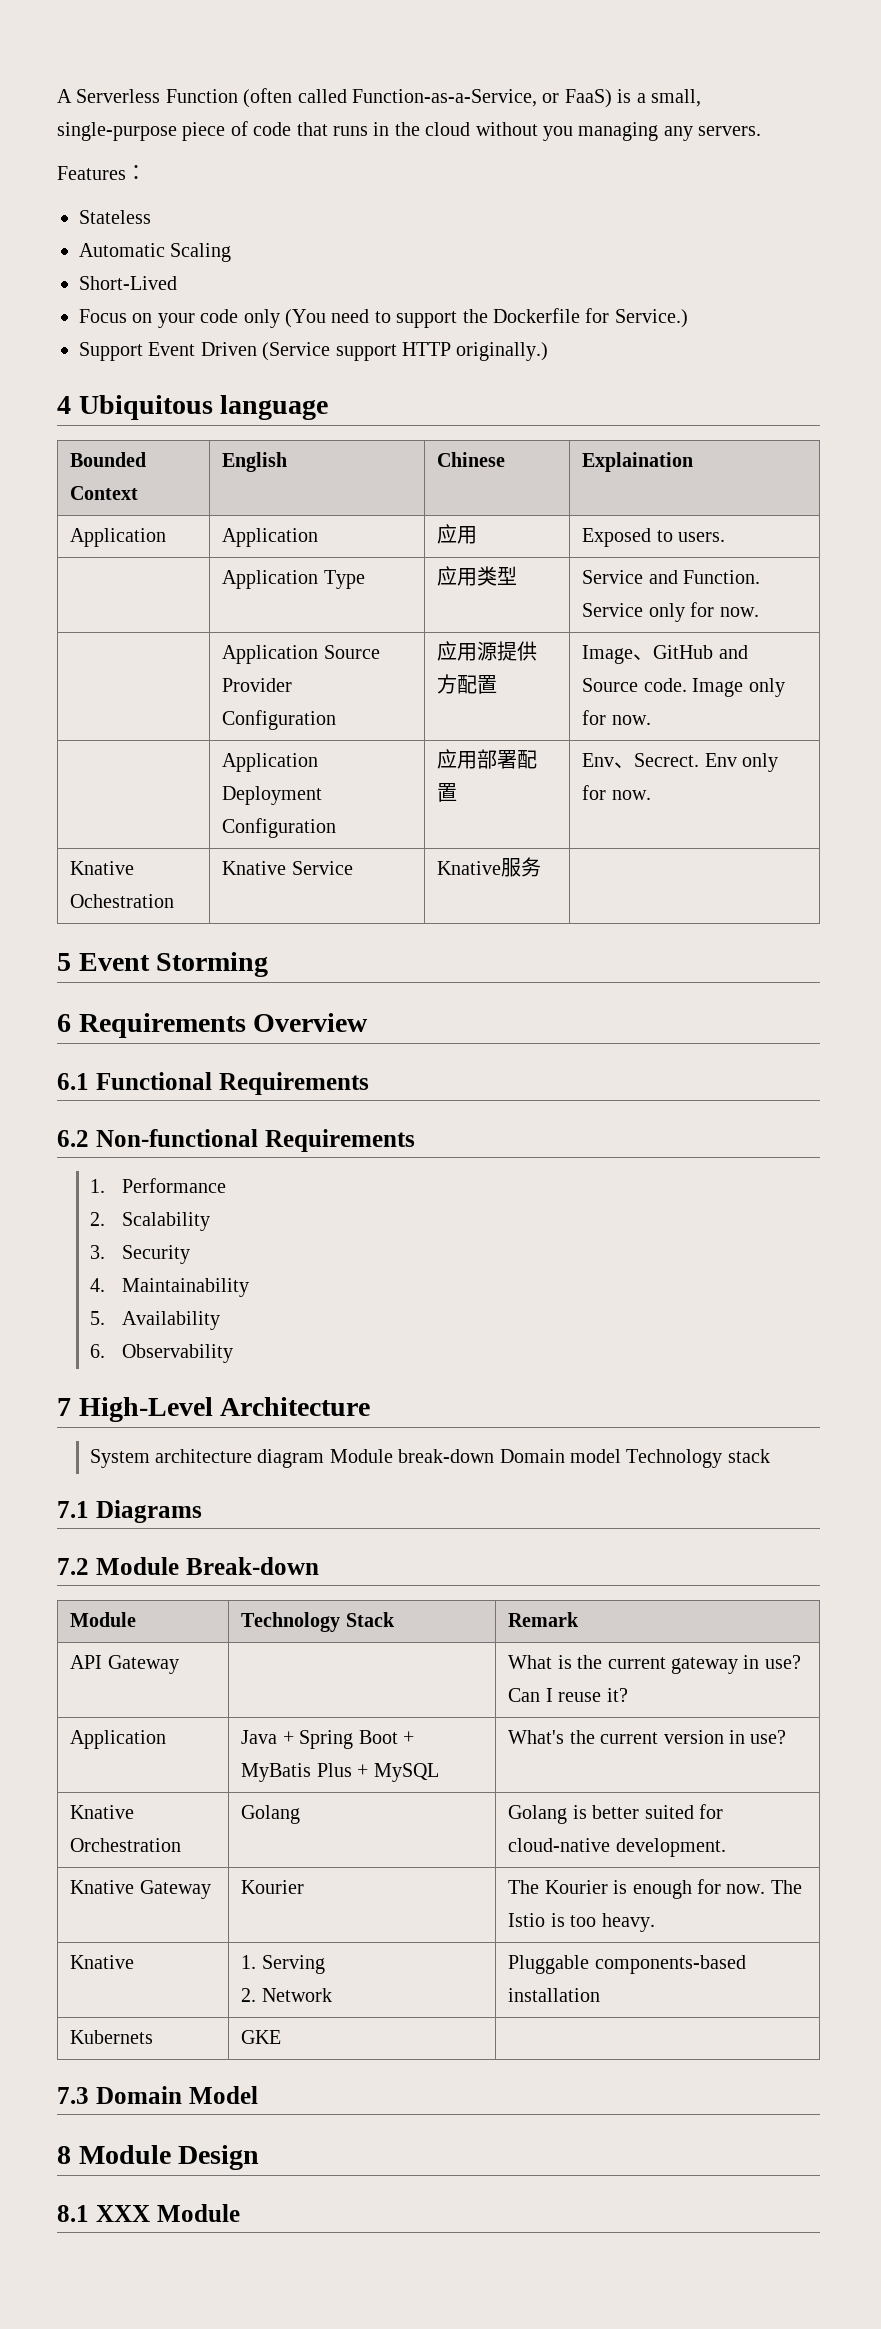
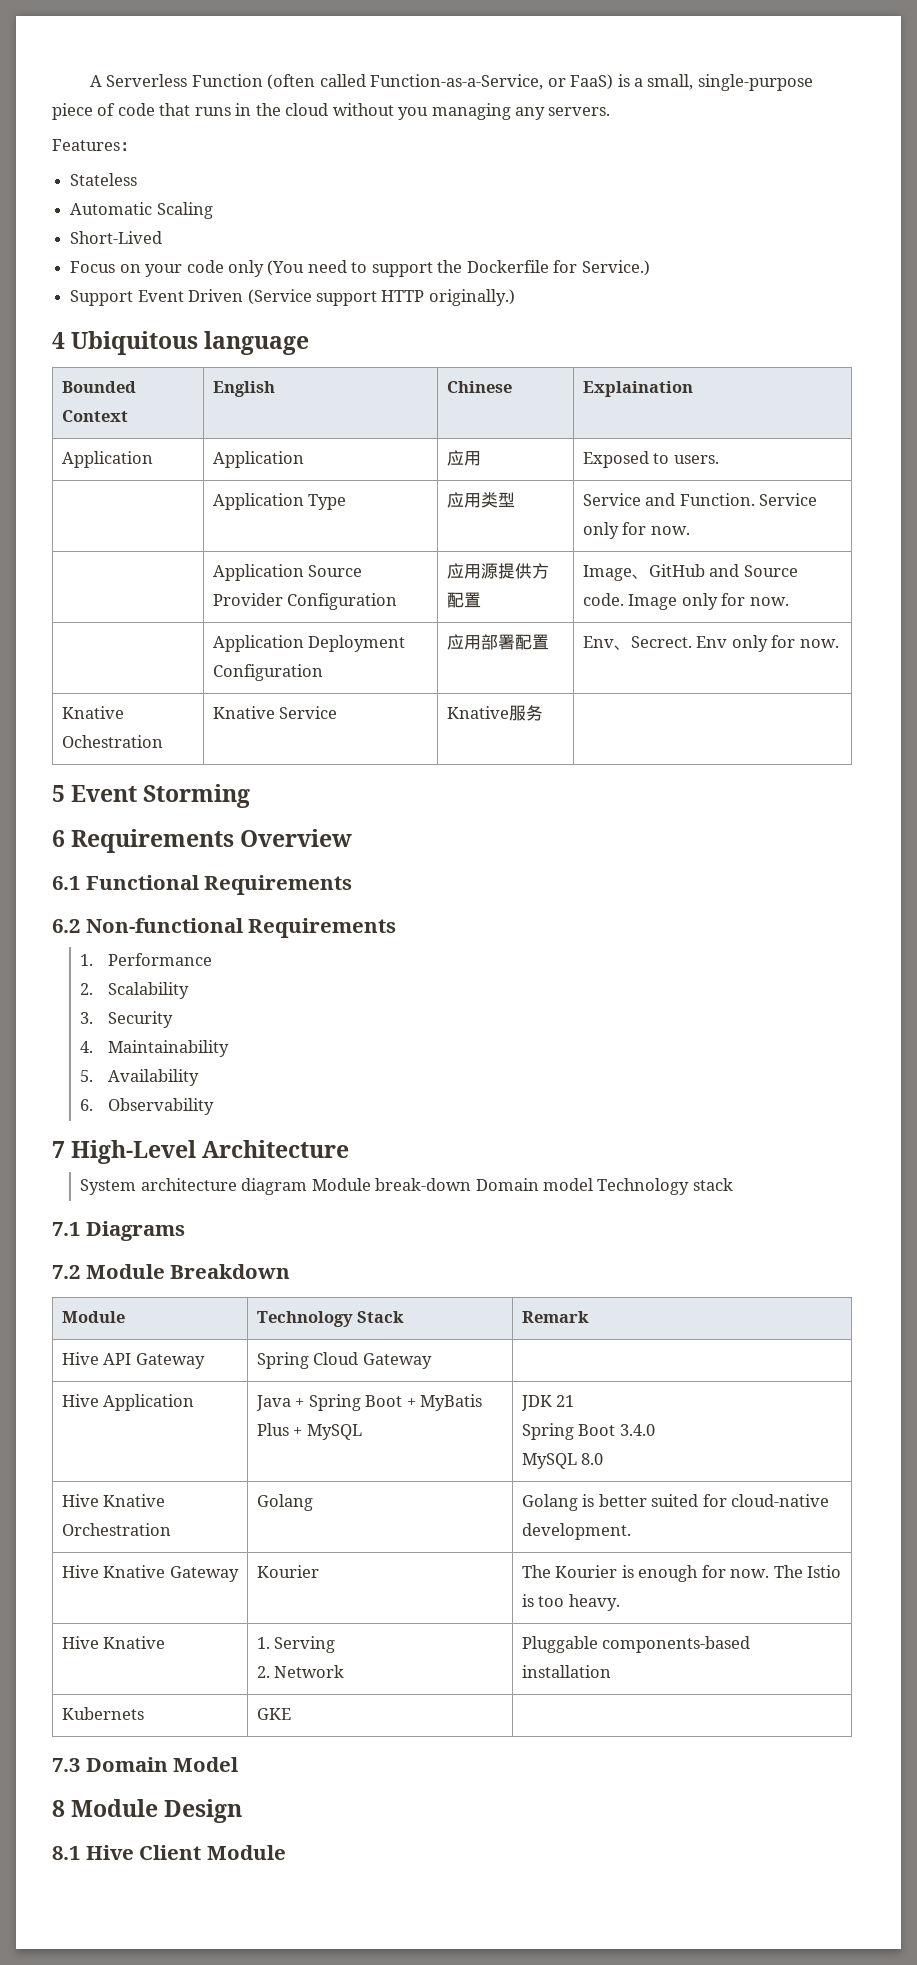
- 7.2 Module Break-down
+ 7.2 Module Breakdown
- API Gateway | | What is the current gateway in use? Can I reuse it?
- Application | Java + Spring Boot + MyBatis Plus + MySQL | What's the current version in use?
- Knative Orchestration | Golang | Golang is better suited for cloud-native development.
+ Hive API Gateway | Spring Cloud Gateway |
+ Hive Application | Java + Spring Boot + MyBatis Plus + MySQL | JDK 21
+ Spring Boot 3.4.0
+ MySQL 8.0
+ Hive Knative Orchestration | Golang | Golang is better suited for cloud-native development.
- Knative Gateway | Kourier | The Kourier is enough for now. The Istio is too heavy.
+ Hive Knative Gateway | Kourier | The Kourier is enough for now. The Istio is too heavy.
- Knative | 1. Serving
+ Hive Knative | 1. Serving
- 8.1 XXX Module
+ 8.1 Hive Client Module

